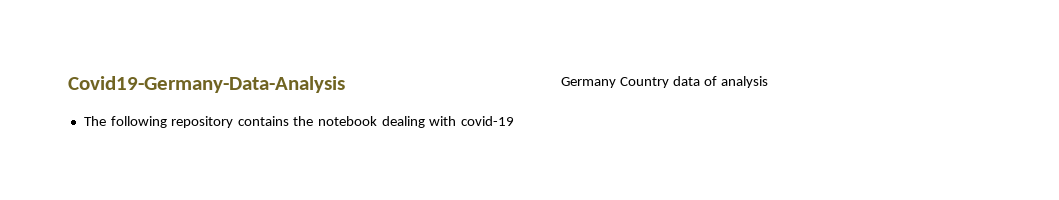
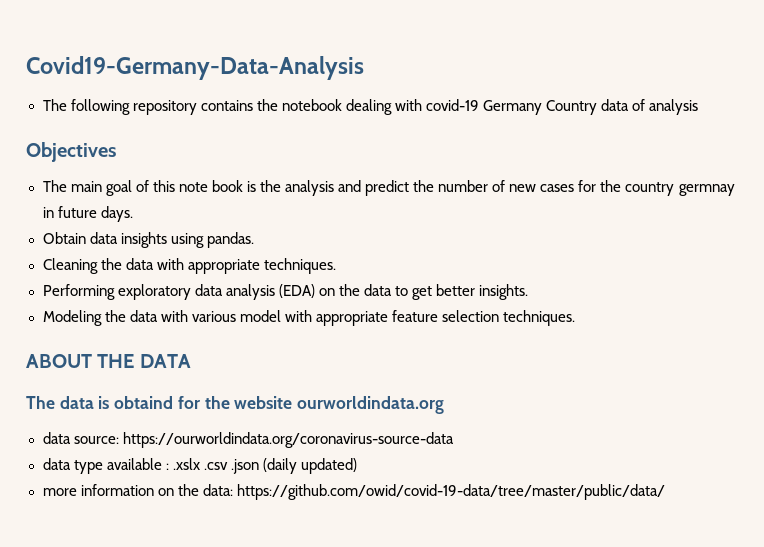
+ Objectives
+ The main goal of this note book is the analysis and predict the number of new cases for the country germnay in future days.
+ Obtain data insights using pandas.
+ Cleaning the data with appropriate techniques.
+ Performing exploratory data analysis (EDA) on the data to get better insights.
+ Modeling the data with various model with appropriate feature selection techniques.
+ ABOUT THE DATA
+ The data is obtaind for the website ourworldindata.org
+ data source: https://ourworldindata.org/coronavirus-source-data
+ data type available : .xslx .csv .json (daily updated)
+ more information on the data: https://github.com/owid/covid-19-data/tree/master/public/data/

